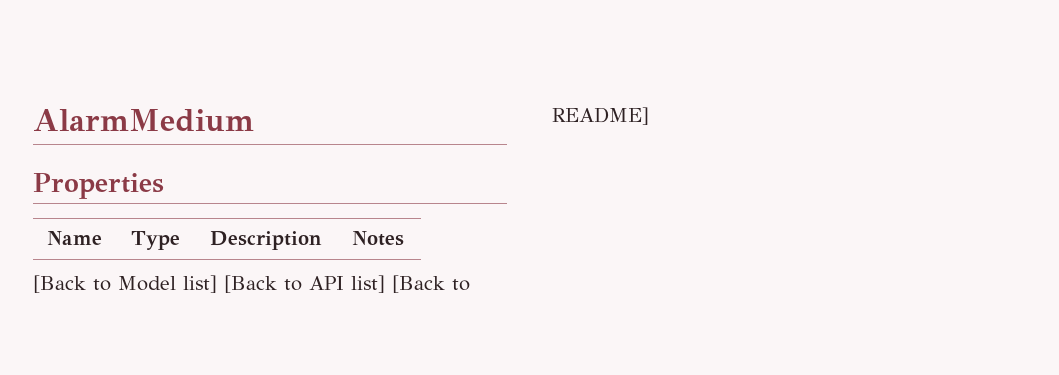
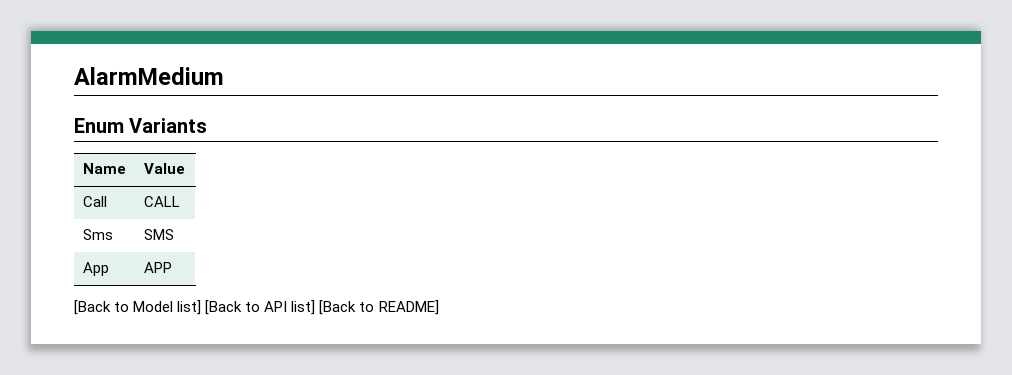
- Properties
+ Enum Variants
- Name | Type | Description | Notes
+ Name | Value
+ Call | CALL
+ Sms | SMS
+ App | APP

